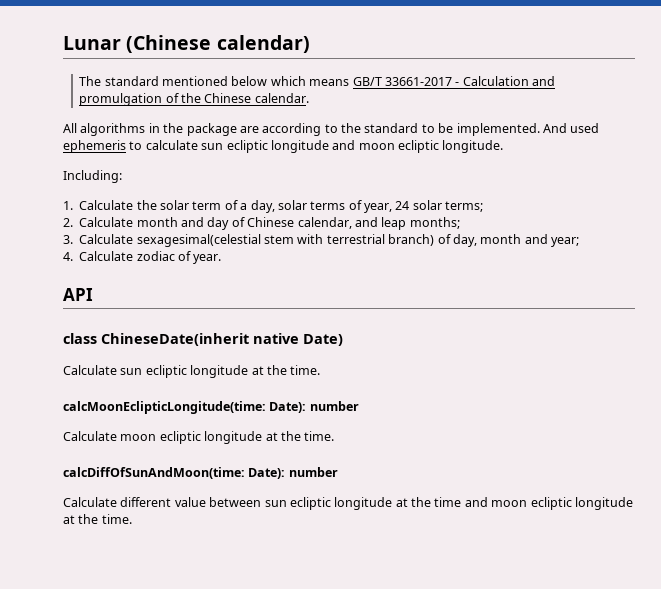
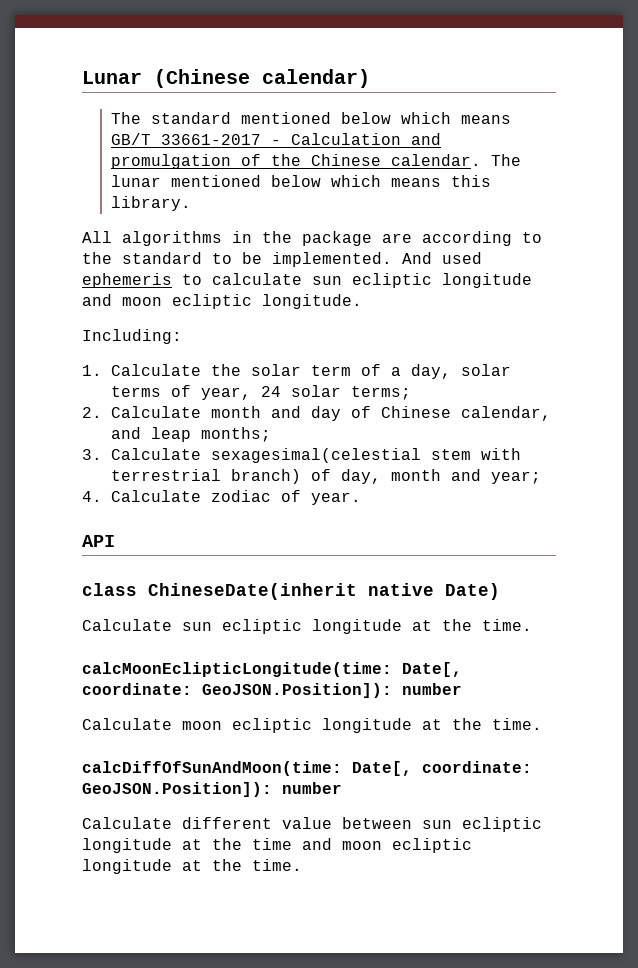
+ The lunar mentioned below which means this library.
- calcMoonEclipticLongitude(time: Date): number
+ calcMoonEclipticLongitude(time: Date[, coordinate: GeoJSON.Position]): number
- calcDiffOfSunAndMoon(time: Date): number
+ calcDiffOfSunAndMoon(time: Date[, coordinate: GeoJSON.Position]): number

